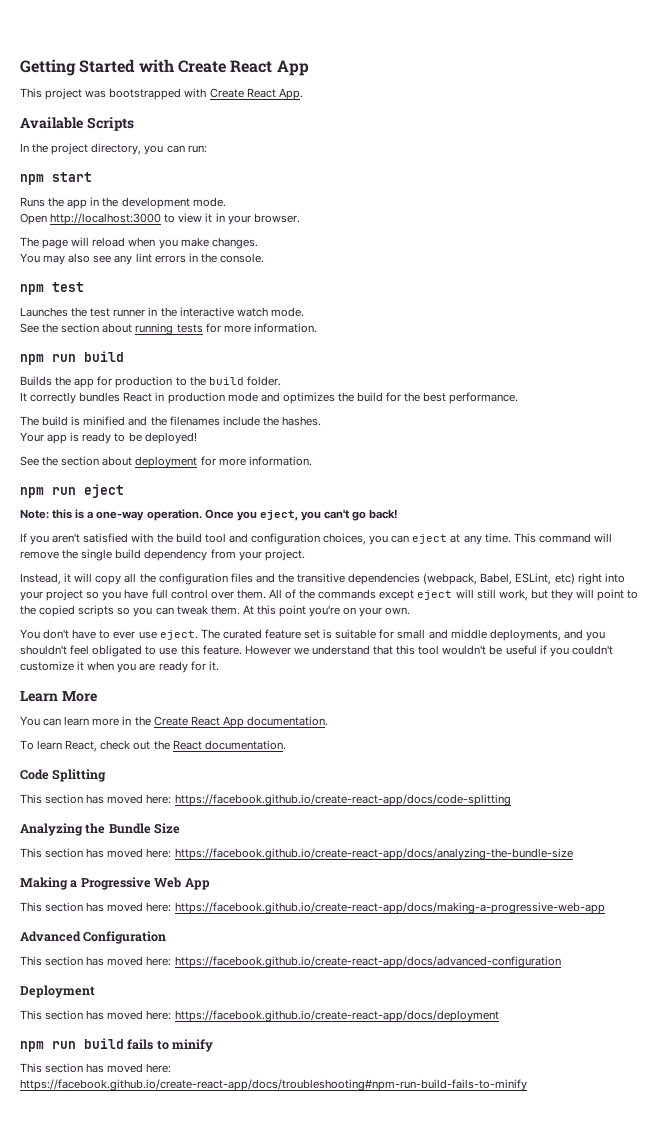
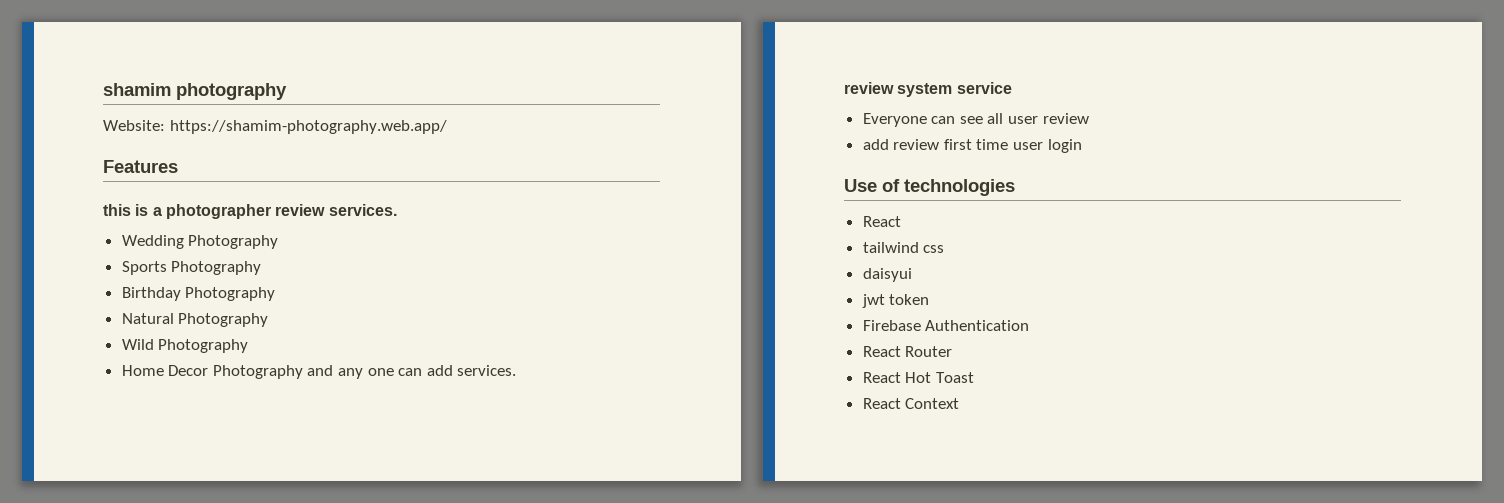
- Getting Started with Create React App
- This project was bootstrapped with Create React App.
- Available Scripts
- In the project directory, you can run:
- npm start
- Runs the app in the development mode.
- Open http://localhost:3000 to view it in your browser.
- The page will reload when you make changes.
- You may also see any lint errors in the console.
- npm test
- Launches the test runner in the interactive watch mode.
- See the section about running tests for more information.
- npm run build
- Builds the app for production to the build folder.
- It correctly bundles React in production mode and optimizes the build for the best performance.
- The build is minified and the filenames include the hashes.
- Your app is ready to be deployed!
- See the section about deployment for more information.
- npm run eject
- Note: this is a one-way operation. Once you eject, you can't go back!
- If you aren't satisfied with the build tool and configuration choices, you can eject at any time. This command will remove the single build dependency from your project.
- Instead, it will copy all the configuration files and the transitive dependencies (webpack, Babel, ESLint, etc) right into your project so you have full control over them. All of the commands except eject will still work, but they will point to the copied scripts so you can tweak them. At this point you're on your own.
- You don't have to ever use eject. The curated feature set is suitable for small and middle deployments, and you shouldn't feel obligated to use this feature. However we understand that this tool wouldn't be useful if you couldn't customize it when you are ready for it.
- Learn More
- You can learn more in the Create React App documentation.
- To learn React, check out the React documentation.
- Code Splitting
- This section has moved here: https://facebook.github.io/create-react-app/docs/code-splitting
- Analyzing the Bundle Size
- This section has moved here: https://facebook.github.io/create-react-app/docs/analyzing-the-bundle-size
- Making a Progressive Web App
- This section has moved here: https://facebook.github.io/create-react-app/docs/making-a-progressive-web-app
- Advanced Configuration
- This section has moved here: https://facebook.github.io/create-react-app/docs/advanced-configuration
- Deployment
- This section has moved here: https://facebook.github.io/create-react-app/docs/deployment
- npm run build fails to minify
- This section has moved here: https://facebook.github.io/create-react-app/docs/troubleshooting#npm-run-build-fails-to-minify
+ shamim photography
+ Website: https://shamim-photography.web.app/
+ Features
+ this is a photographer review services.
+ Wedding Photography
+ Sports Photography
+ Birthday Photography
+ Natural Photography
+ Wild Photography
+ Home Decor Photography and any one can add services.
+ review system service
+ Everyone can see all user review
+ add review first time user login
+ Use of technologies
+ React
+ tailwind css
+ daisyui
+ jwt token
+ Firebase Authentication
+ React Router
+ React Hot Toast
+ React Context

